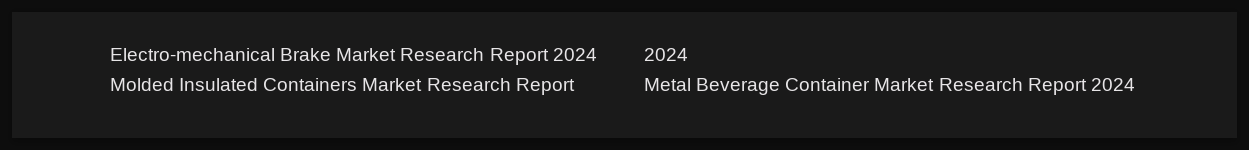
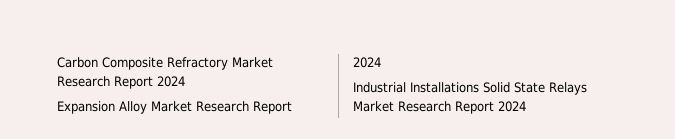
- Electro-mechanical Brake Market Research Report 2024
- Molded Insulated Containers Market Research Report 2024
- Metal Beverage Container Market Research Report 2024
+ Carbon Composite Refractory Market Research Report 2024
+ Expansion Alloy Market Research Report 2024
+ Industrial Installations Solid State Relays Market Research Report 2024

